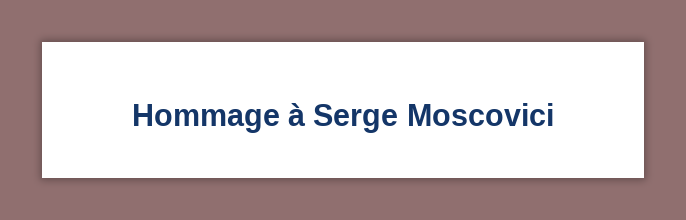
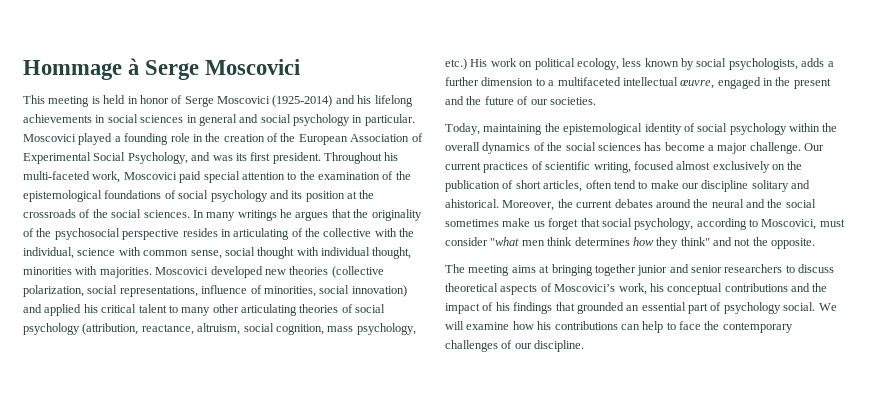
+ This meeting is held in honor of Serge Moscovici (1925-2014) and his lifelong achievements in social sciences in general and social psychology in particular. Moscovici played a founding role in the creation of the European Association of Experimental Social Psychology, and was its first president. Throughout his multi-faceted work, Moscovici paid special attention to the examination of the epistemological foundations of social psychology and its position at the crossroads of the social sciences. In many writings he argues that the originality of the psychosocial perspective resides in articulating of the collective with the individual, science with common sense, social thought with individual thought, minorities with majorities. Moscovici developed new theories (collective polarization, social representations, influence of minorities, social innovation) and applied his critical talent to many other articulating theories of social psychology (attribution, reactance, altruism, social cognition, mass psychology, etc.) His work on political ecology, less known by social psychologists, adds a further dimension to a multifaceted intellectual œuvre, engaged in the present and the future of our societies.
+ Today, maintaining the epistemological identity of social psychology within the overall dynamics of the social sciences has become a major challenge. Our current practices of scientific writing, focused almost exclusively on the publication of short articles, often tend to make our discipline solitary and ahistorical. Moreover, the current debates around the neural and the social sometimes make us forget that social psychology, according to Moscovici, must consider "what men think determines how they think" and not the opposite.
+ The meeting aims at bringing together junior and senior researchers to discuss theoretical aspects of Moscovici’s work, his conceptual contributions and the impact of his findings that grounded an essential part of psychology social. We will examine how his contributions can help to face the contemporary challenges of our discipline.

